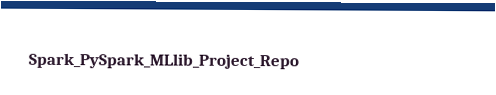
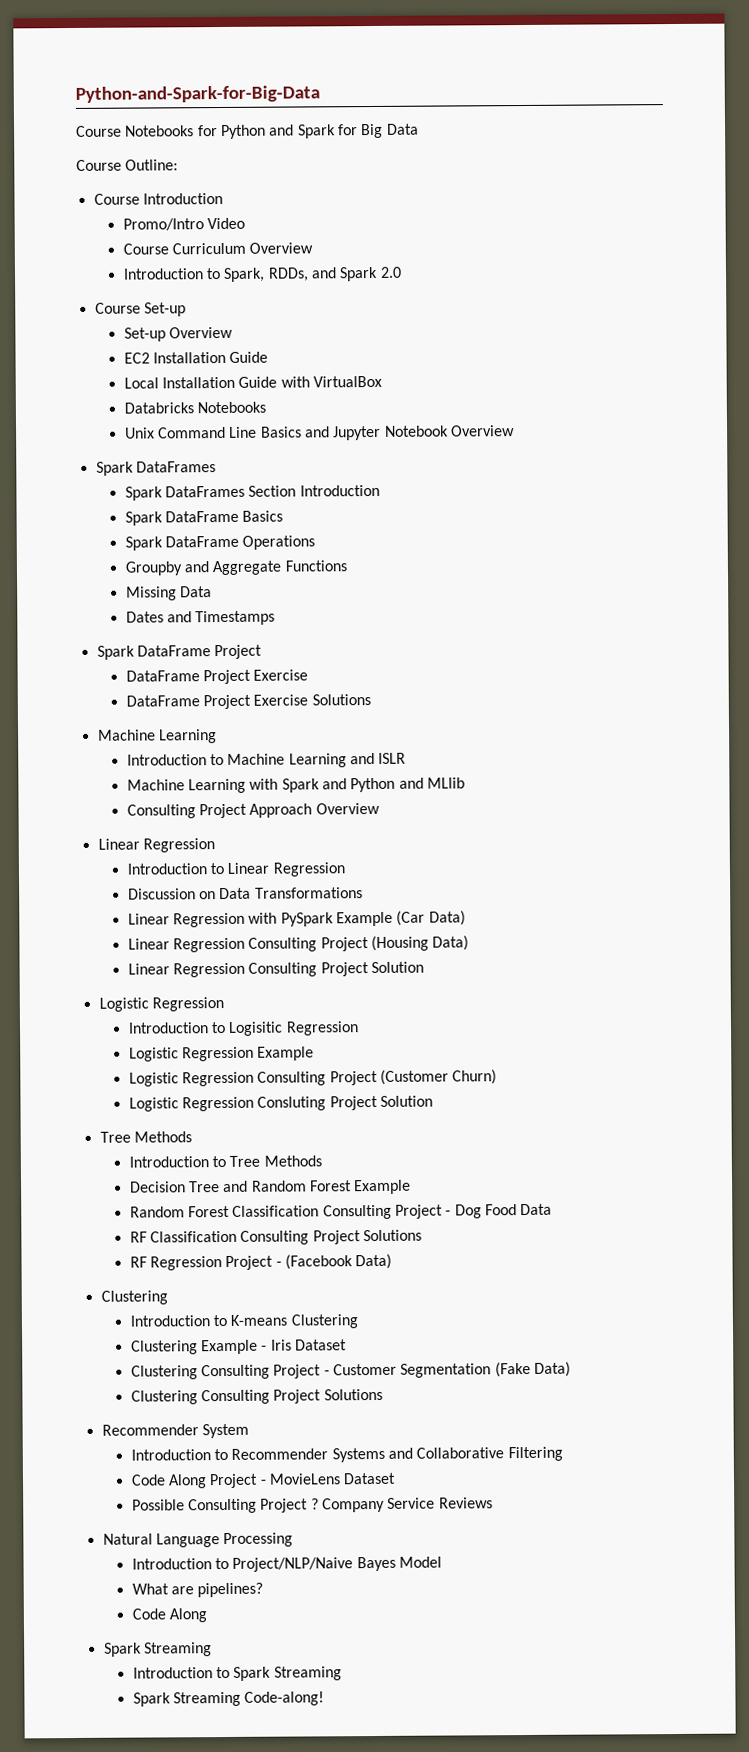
- Spark_PySpark_MLlib_Project_Repo
+ Python-and-Spark-for-Big-Data
+ Course Notebooks for Python and Spark for Big Data
+ Course Outline:
+ Course Introduction
+ Promo/Intro Video
+ Course Curriculum Overview
+ Introduction to Spark, RDDs, and Spark 2.0
+ Course Set-up
+ Set-up Overview
+ EC2 Installation Guide
+ Local Installation Guide with VirtualBox
+ Databricks Notebooks
+ Unix Command Line Basics and Jupyter Notebook Overview
+ Spark DataFrames
+ Spark DataFrames Section Introduction
+ Spark DataFrame Basics
+ Spark DataFrame Operations
+ Groupby and Aggregate Functions
+ Missing Data
+ Dates and Timestamps
+ Spark DataFrame Project
+ DataFrame Project Exercise
+ DataFrame Project Exercise Solutions
+ Machine Learning
+ Introduction to Machine Learning and ISLR
+ Machine Learning with Spark and Python and MLlib
+ Consulting Project Approach Overview
+ Linear Regression
+ Introduction to Linear Regression
+ Discussion on Data Transformations
+ Linear Regression with PySpark Example (Car Data)
+ Linear Regression Consulting Project (Housing Data)
+ Linear Regression Consulting Project Solution
+ Logistic Regression
+ Introduction to Logisitic Regression
+ Logistic Regression Example
+ Logistic Regression Consulting Project (Customer Churn)
+ Logistic Regression Consluting Project Solution
+ Tree Methods
+ Introduction to Tree Methods
+ Decision Tree and Random Forest Example
+ Random Forest Classification Consulting Project - Dog Food Data
+ RF Classification Consulting Project Solutions
+ RF Regression Project - (Facebook Data)
+ Clustering
+ Introduction to K-means Clustering
+ Clustering Example - Iris Dataset
+ Clustering Consulting Project - Customer Segmentation (Fake Data)
+ Clustering Consulting Project Solutions
+ Recommender System
+ Introduction to Recommender Systems and Collaborative Filtering
+ Code Along Project - MovieLens Dataset
+ Possible Consulting Project ? Company Service Reviews
+ Natural Language Processing
+ Introduction to Project/NLP/Naive Bayes Model
+ What are pipelines?
+ Code Along
+ Spark Streaming
+ Introduction to Spark Streaming
+ Spark Streaming Code-along!

